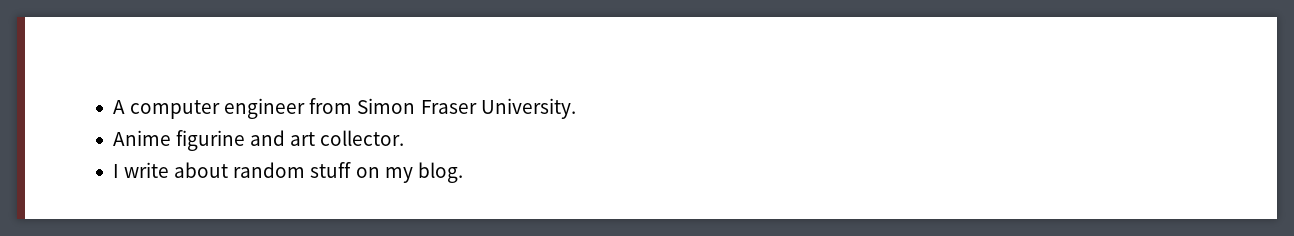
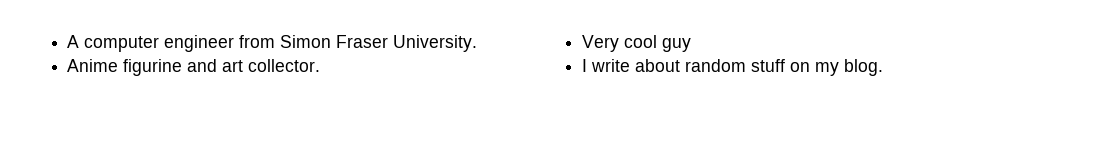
+ Very cool guy

